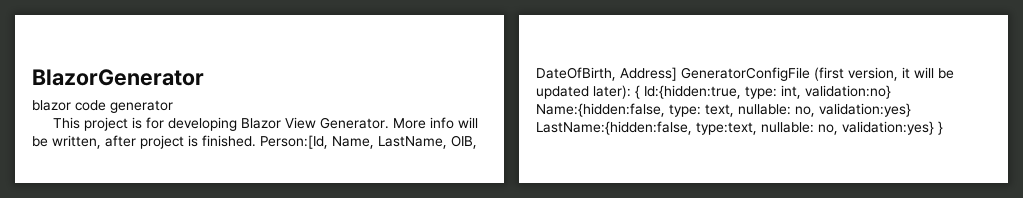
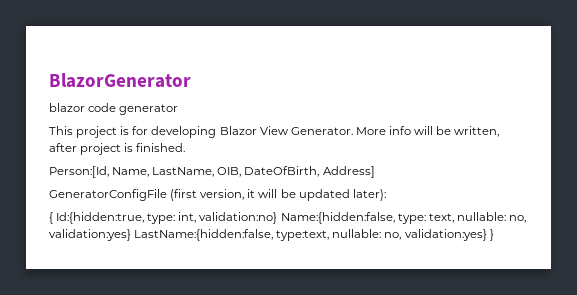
- More info will be written, after project is finished. Person:[Id, Name, LastName, OIB, DateOfBirth, Address] GeneratorConfigFile (first version, it will be updated later): { Id:{hidden:true, type: int, validation:no} Name:{hidden:false, type: text, nullable: no, validation:yes} LastName:{hidden:false, type:text, nullable: no, validation:yes} }
+ More info will be written, after project is finished.
+ Person:[Id, Name, LastName, OIB, DateOfBirth, Address]
+ GeneratorConfigFile (first version, it will be updated later):
+ { Id:{hidden:true, type: int, validation:no} Name:{hidden:false, type: text, nullable: no, validation:yes} LastName:{hidden:false, type:text, nullable: no, validation:yes} }

